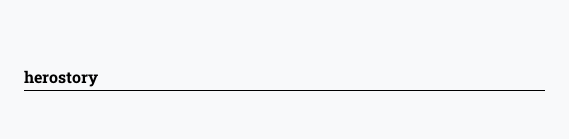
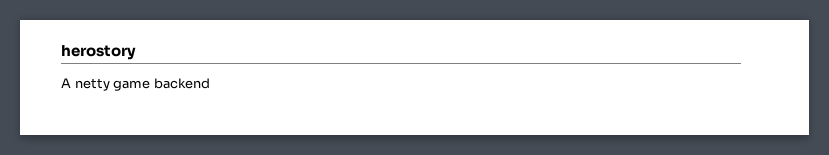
+ A netty game backend

